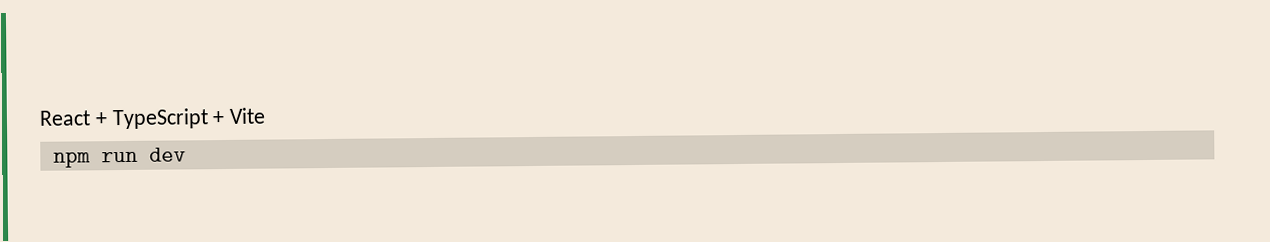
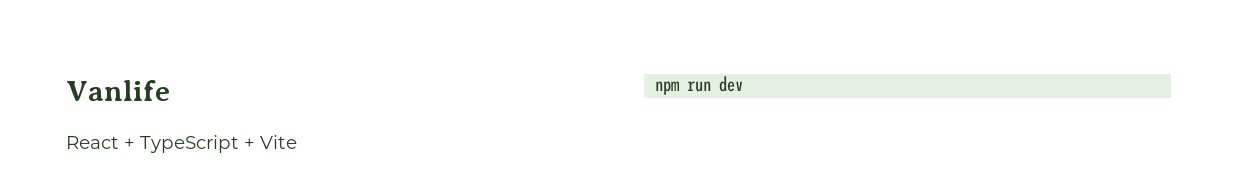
+ Vanlife

